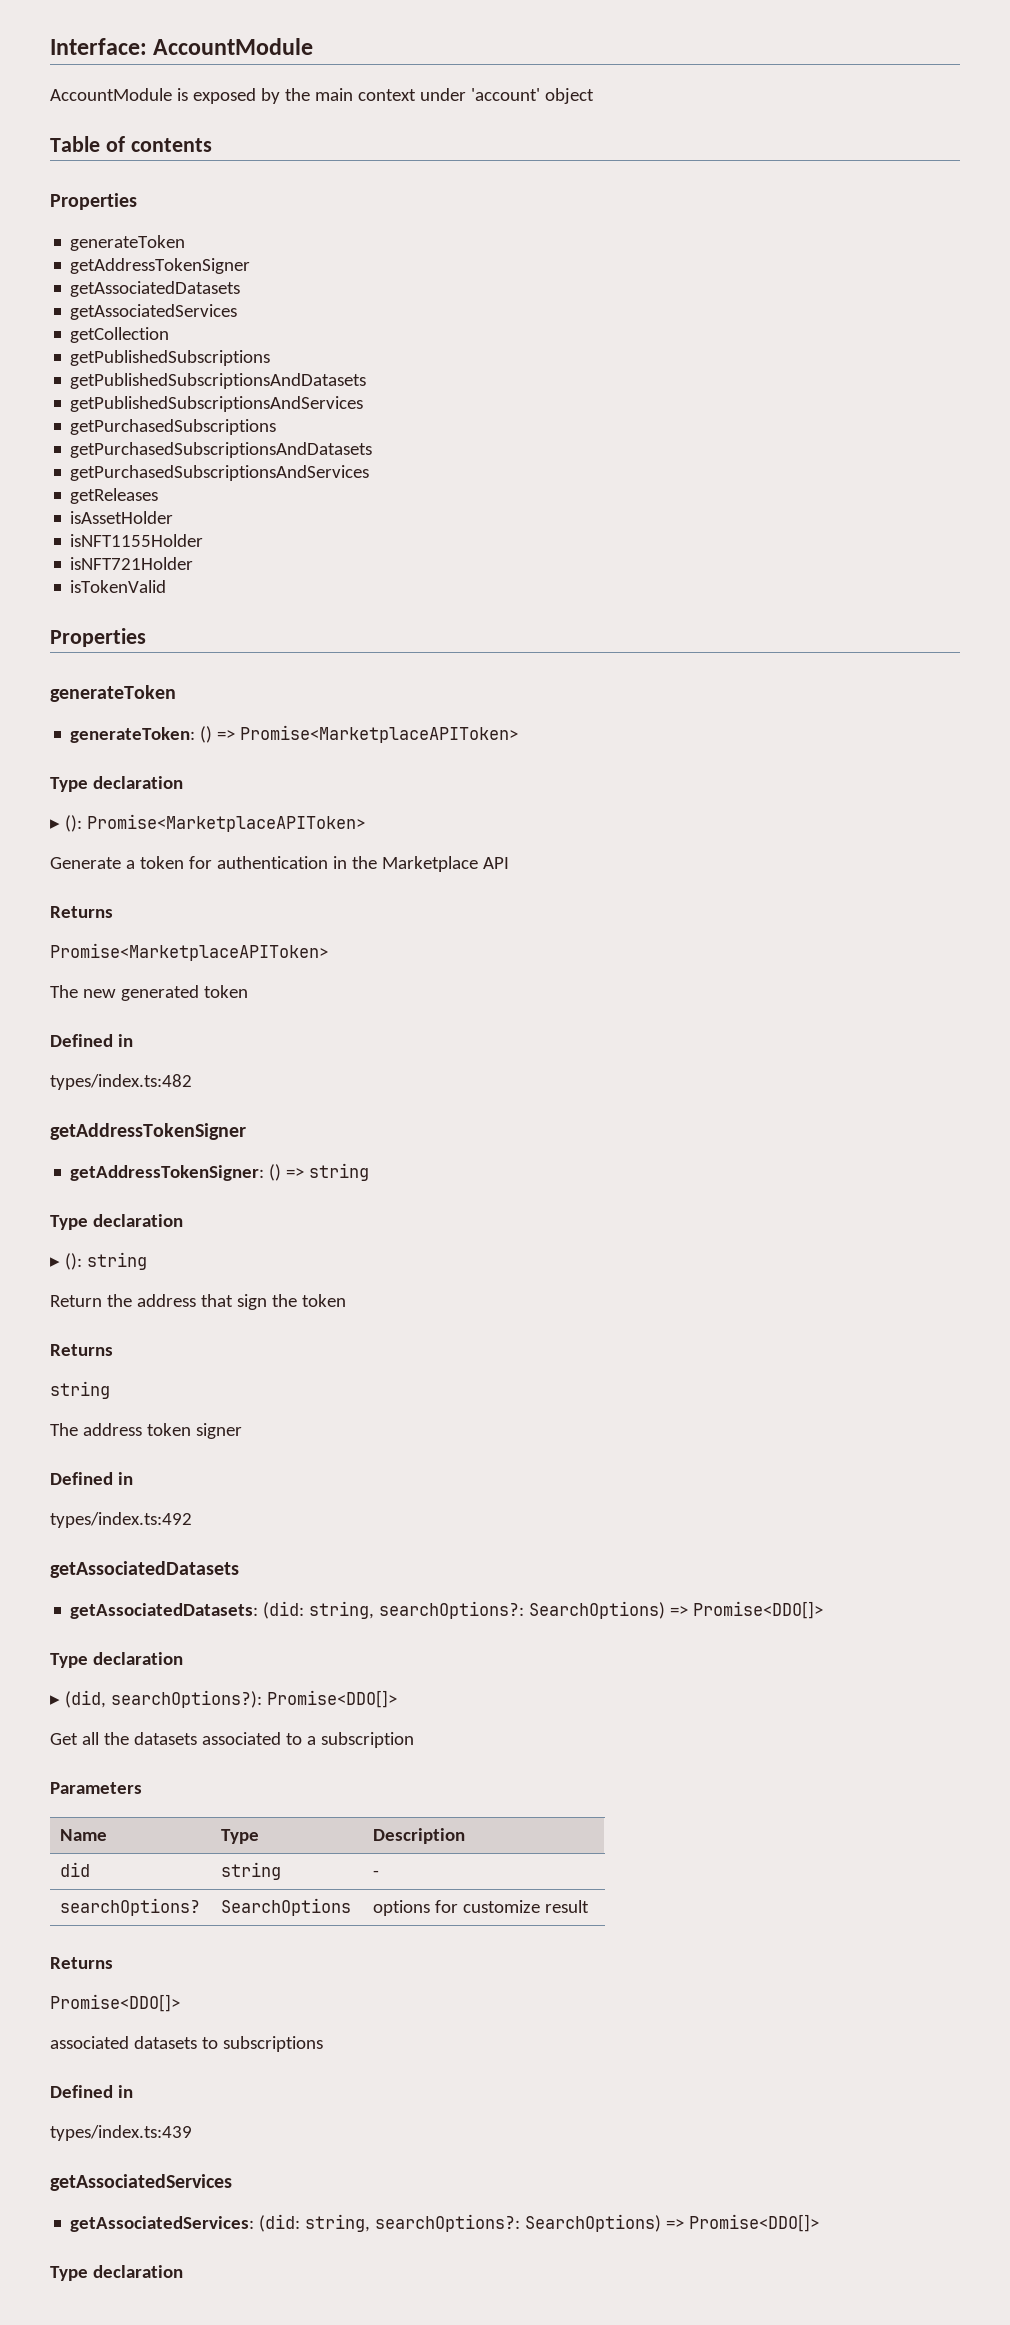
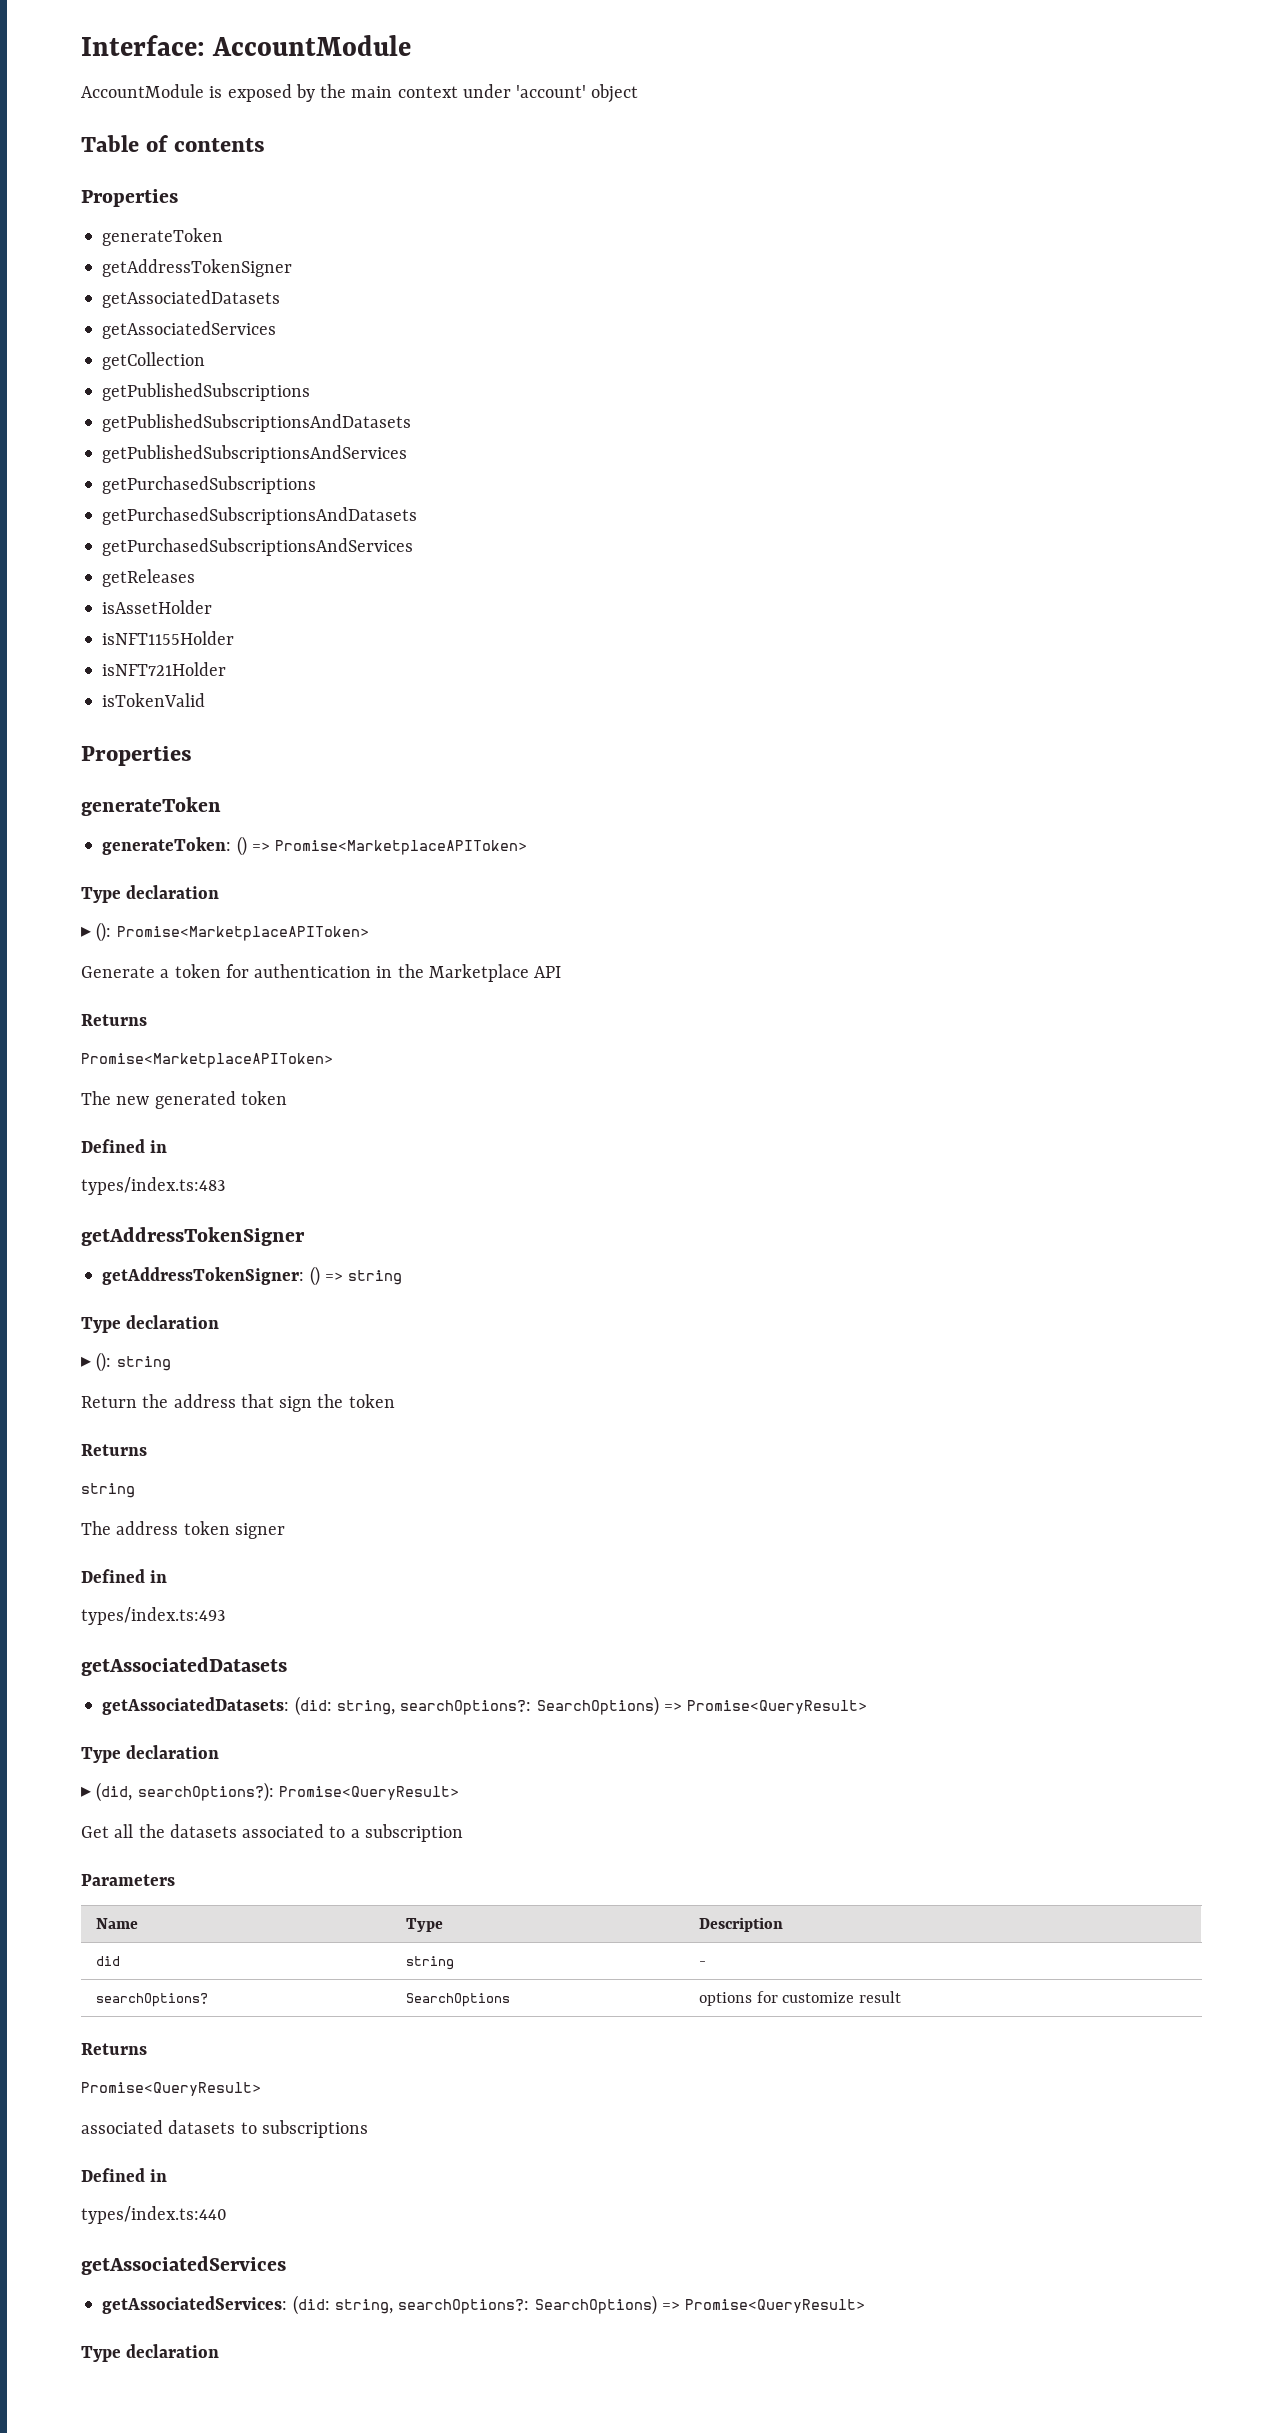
- types/index.ts:482
+ types/index.ts:483
- types/index.ts:492
+ types/index.ts:493
- getAssociatedDatasets: (did: string, searchOptions?: SearchOptions) => Promise<DDO[]>
+ getAssociatedDatasets: (did: string, searchOptions?: SearchOptions) => Promise<QueryResult>
- ▸ (did, searchOptions?): Promise<DDO[]>
+ ▸ (did, searchOptions?): Promise<QueryResult>
  searchOptions? | SearchOptions | options for customize result
  Returns
- Promise<DDO[]>
+ Promise<QueryResult>
- types/index.ts:439
+ types/index.ts:440
- getAssociatedServices: (did: string, searchOptions?: SearchOptions) => Promise<DDO[]>
+ getAssociatedServices: (did: string, searchOptions?: SearchOptions) => Promise<QueryResult>

